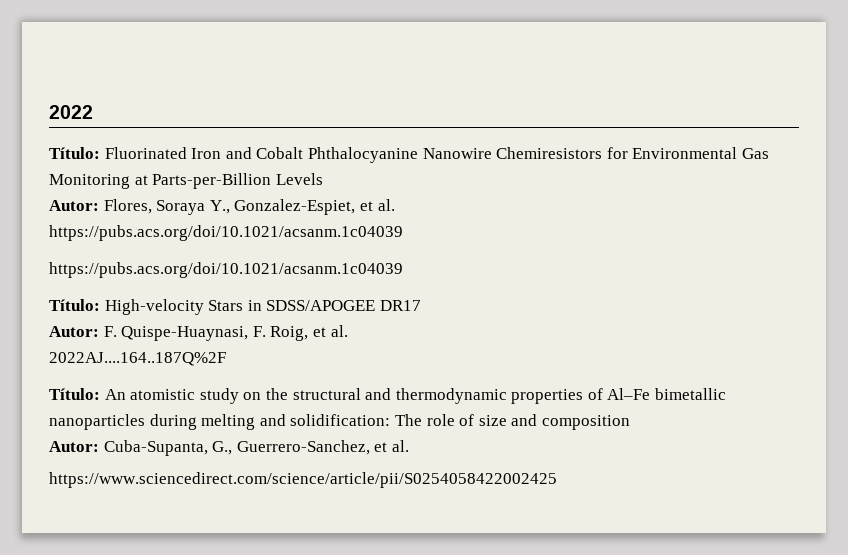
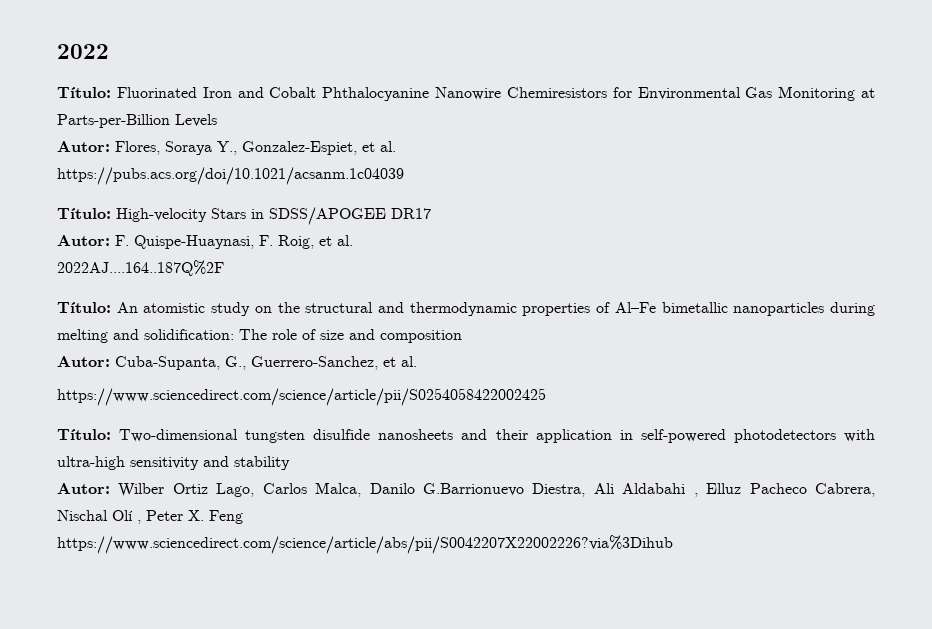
  Autor: Flores, Soraya Y., Gonzalez-Espiet, et al.
- https://pubs.acs.org/doi/10.1021/acsanm.1c04039
+ Título: Two-dimensional tungsten disulfide nanosheets and their application in self-powered photodetectors with ultra-high sensitivity and stability
+ Autor: Wilber Ortiz Lago, Carlos Malca, Danilo G.Barrionuevo Diestra, Ali Aldabahi , Elluz Pacheco Cabrera, Nischal Olí , Peter X. Feng
+ https://www.sciencedirect.com/science/article/abs/pii/S0042207X22002226?via%3Dihub

